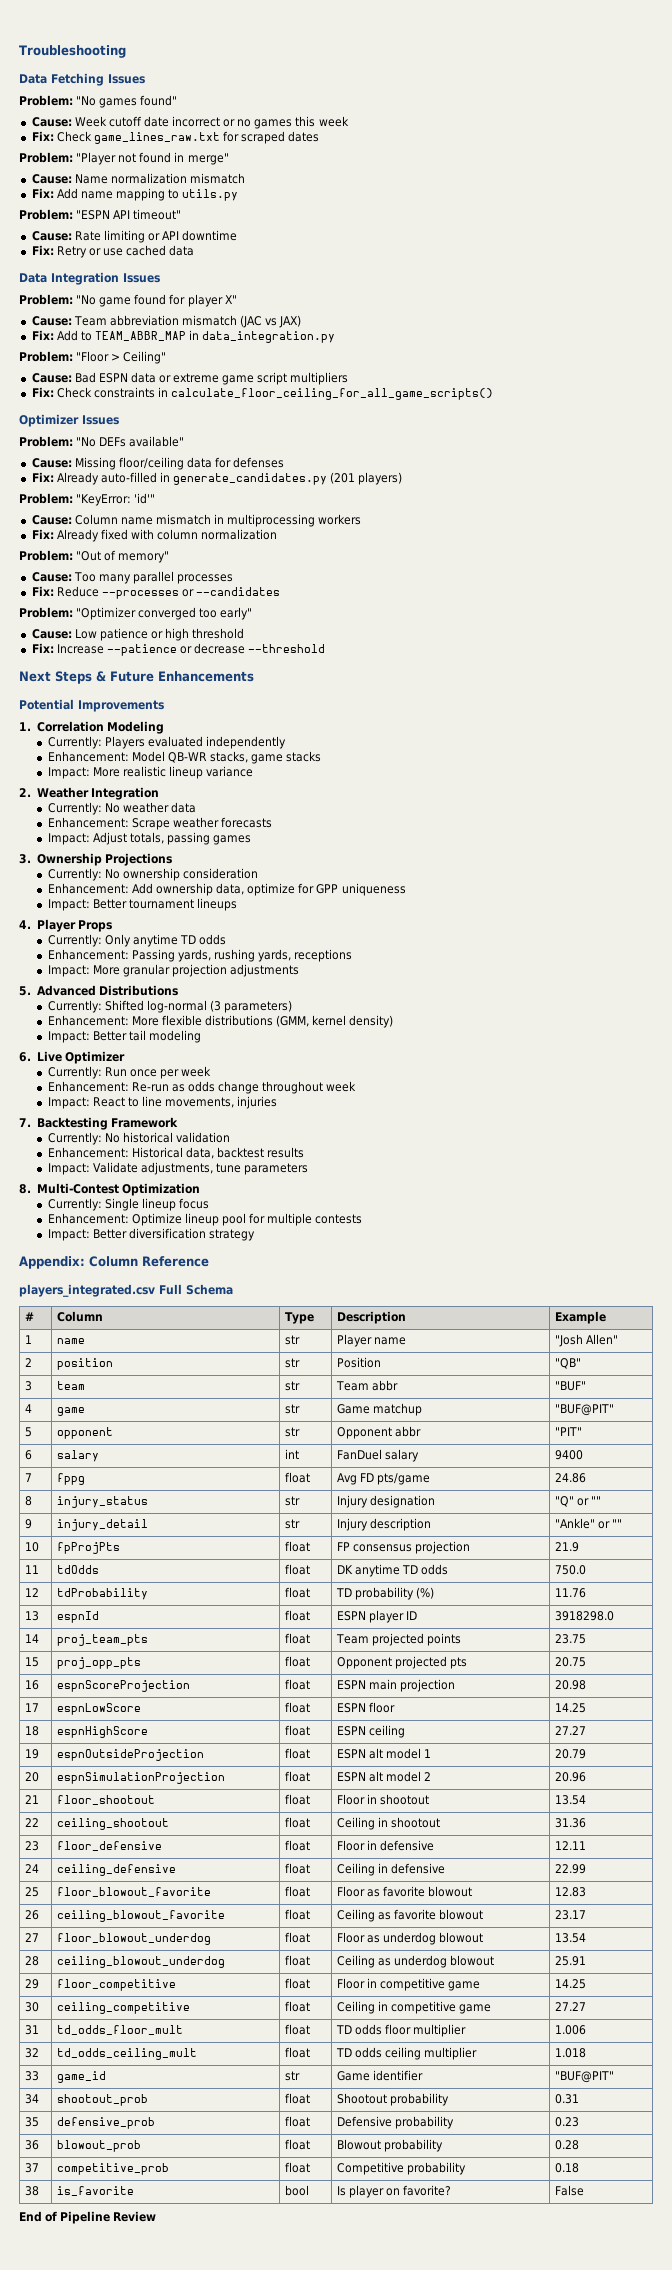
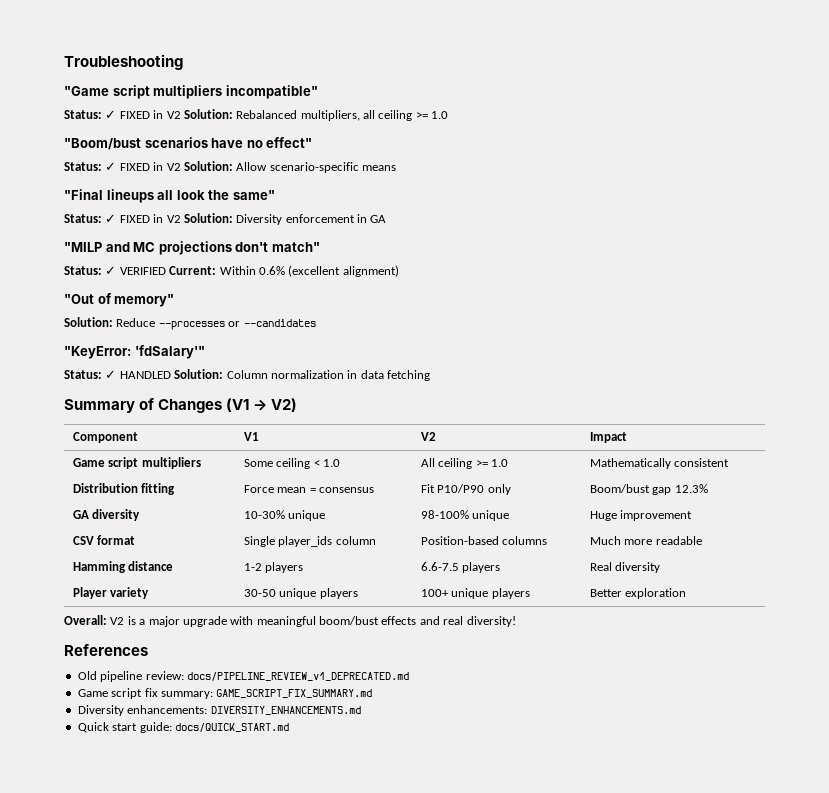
- Data Fetching Issues
- Problem: "No games found"
- Cause: Week cutoff date incorrect or no games this week
- Fix: Check game_lines_raw.txt for scraped dates
- Problem: "Player not found in merge"
- Cause: Name normalization mismatch
- Fix: Add name mapping to utils.py
- Problem: "ESPN API timeout"
- Cause: Rate limiting or API downtime
- Fix: Retry or use cached data
- Data Integration Issues
- Problem: "No game found for player X"
- Cause: Team abbreviation mismatch (JAC vs JAX)
- Fix: Add to TEAM_ABBR_MAP in data_integration.py
- Problem: "Floor > Ceiling"
- Cause: Bad ESPN data or extreme game script multipliers
- Fix: Check constraints in calculate_floor_ceiling_for_all_game_scripts()
- Optimizer Issues
- Problem: "No DEFs available"
- Cause: Missing floor/ceiling data for defenses
- Fix: Already auto-filled in generate_candidates.py (201 players)
- Problem: "KeyError: 'id'"
- Cause: Column name mismatch in multiprocessing workers
- Fix: Already fixed with column normalization
- Problem: "Out of memory"
- Cause: Too many parallel processes
- Fix: Reduce --processes or --candidates
- Problem: "Optimizer converged too early"
- Cause: Low patience or high threshold
- Fix: Increase --patience or decrease --threshold
- Next Steps & Future Enhancements
- Potential Improvements
- 1. Correlation Modeling
- Currently: Players evaluated independently
- Enhancement: Model QB-WR stacks, game stacks
- Impact: More realistic lineup variance
- 2. Weather Integration
- Currently: No weather data
- Enhancement: Scrape weather forecasts
- Impact: Adjust totals, passing games
- 3. Ownership Projections
- Currently: No ownership consideration
- Enhancement: Add ownership data, optimize for GPP uniqueness
- Impact: Better tournament lineups
- 4. Player Props
- Currently: Only anytime TD odds
- Enhancement: Passing yards, rushing yards, receptions
- Impact: More granular projection adjustments
- 5. Advanced Distributions
- Currently: Shifted log-normal (3 parameters)
- Enhancement: More flexible distributions (GMM, kernel density)
- Impact: Better tail modeling
- 6. Live Optimizer
- Currently: Run once per week
- Enhancement: Re-run as odds change throughout week
- Impact: React to line movements, injuries
- 7. Backtesting Framework
- Currently: No historical validation
- Enhancement: Historical data, backtest results
- Impact: Validate adjustments, tune parameters
- 8. Multi-Contest Optimization
- Currently: Single lineup focus
- Enhancement: Optimize lineup pool for multiple contests
- Impact: Better diversification strategy
- Appendix: Column Reference
- players_integrated.csv Full Schema
- # | Column | Type | Description | Example
- 1 | name | str | Player name | "Josh Allen"
- 2 | position | str | Position | "QB"
- 3 | team | str | Team abbr | "BUF"
- 4 | game | str | Game matchup | "BUF@PIT"
- 5 | opponent | str | Opponent abbr | "PIT"
- 6 | salary | int | FanDuel salary | 9400
- 7 | fppg | float | Avg FD pts/game | 24.86
- 8 | injury_status | str | Injury designation | "Q" or ""
- 9 | injury_detail | str | Injury description | "Ankle" or ""
- 10 | fpProjPts | float | FP consensus projection | 21.9
- 11 | tdOdds | float | DK anytime TD odds | 750.0
- 12 | tdProbability | float | TD probability (%) | 11.76
- 13 | espnId | float | ESPN player ID | 3918298.0
- 14 | proj_team_pts | float | Team projected points | 23.75
- 15 | proj_opp_pts | float | Opponent projected pts | 20.75
- 16 | espnScoreProjection | float | ESPN main projection | 20.98
- 17 | espnLowScore | float | ESPN floor | 14.25
- 18 | espnHighScore | float | ESPN ceiling | 27.27
- 19 | espnOutsideProjection | float | ESPN alt model 1 | 20.79
- 20 | espnSimulationProjection | float | ESPN alt model 2 | 20.96
- 21 | floor_shootout | float | Floor in shootout | 13.54
- 22 | ceiling_shootout | float | Ceiling in shootout | 31.36
- 23 | floor_defensive | float | Floor in defensive | 12.11
- 24 | ceiling_defensive | float | Ceiling in defensive | 22.99
- 25 | floor_blowout_favorite | float | Floor as favorite blowout | 12.83
- 26 | ceiling_blowout_favorite | float | Ceiling as favorite blowout | 23.17
- 27 | floor_blowout_underdog | float | Floor as underdog blowout | 13.54
- 28 | ceiling_blowout_underdog | float | Ceiling as underdog blowout | 25.91
- 29 | floor_competitive | float | Floor in competitive game | 14.25
- 30 | ceiling_competitive | float | Ceiling in competitive game | 27.27
- 31 | td_odds_floor_mult | float | TD odds floor multiplier | 1.006
- 32 | td_odds_ceiling_mult | float | TD odds ceiling multiplier | 1.018
- 33 | game_id | str | Game identifier | "BUF@PIT"
- 34 | shootout_prob | float | Shootout probability | 0.31
- 35 | defensive_prob | float | Defensive probability | 0.23
- 36 | blowout_prob | float | Blowout probability | 0.28
- 37 | competitive_prob | float | Competitive probability | 0.18
- 38 | is_favorite | bool | Is player on favorite? | False
- End of Pipeline Review
+ "Game script multipliers incompatible"
+ Status: ✓ FIXED in V2 Solution: Rebalanced multipliers, all ceiling >= 1.0
+ "Boom/bust scenarios have no effect"
+ Status: ✓ FIXED in V2 Solution: Allow scenario-specific means
+ "Final lineups all look the same"
+ Status: ✓ FIXED in V2 Solution: Diversity enforcement in GA
+ "MILP and MC projections don't match"
+ Status: ✓ VERIFIED Current: Within 0.6% (excellent alignment)
+ "Out of memory"
+ Solution: Reduce --processes or --candidates
+ "KeyError: 'fdSalary'"
+ Status: ✓ HANDLED Solution: Column normalization in data fetching
+ Summary of Changes (V1 → V2)
+ Component | V1 | V2 | Impact
+ Game script multipliers | Some ceiling < 1.0 | All ceiling >= 1.0 | Mathematically consistent
+ Distribution fitting | Force mean = consensus | Fit P10/P90 only | Boom/bust gap 12.3%
+ GA diversity | 10-30% unique | 98-100% unique | Huge improvement
+ CSV format | Single player_ids column | Position-based columns | Much more readable
+ Hamming distance | 1-2 players | 6.6-7.5 players | Real diversity
+ Player variety | 30-50 unique players | 100+ unique players | Better exploration
+ Overall: V2 is a major upgrade with meaningful boom/bust effects and real diversity!
+ References
+ Old pipeline review: docs/PIPELINE_REVIEW_v1_DEPRECATED.md
+ Game script fix summary: GAME_SCRIPT_FIX_SUMMARY.md
+ Diversity enhancements: DIVERSITY_ENHANCEMENTS.md
+ Quick start guide: docs/QUICK_START.md

